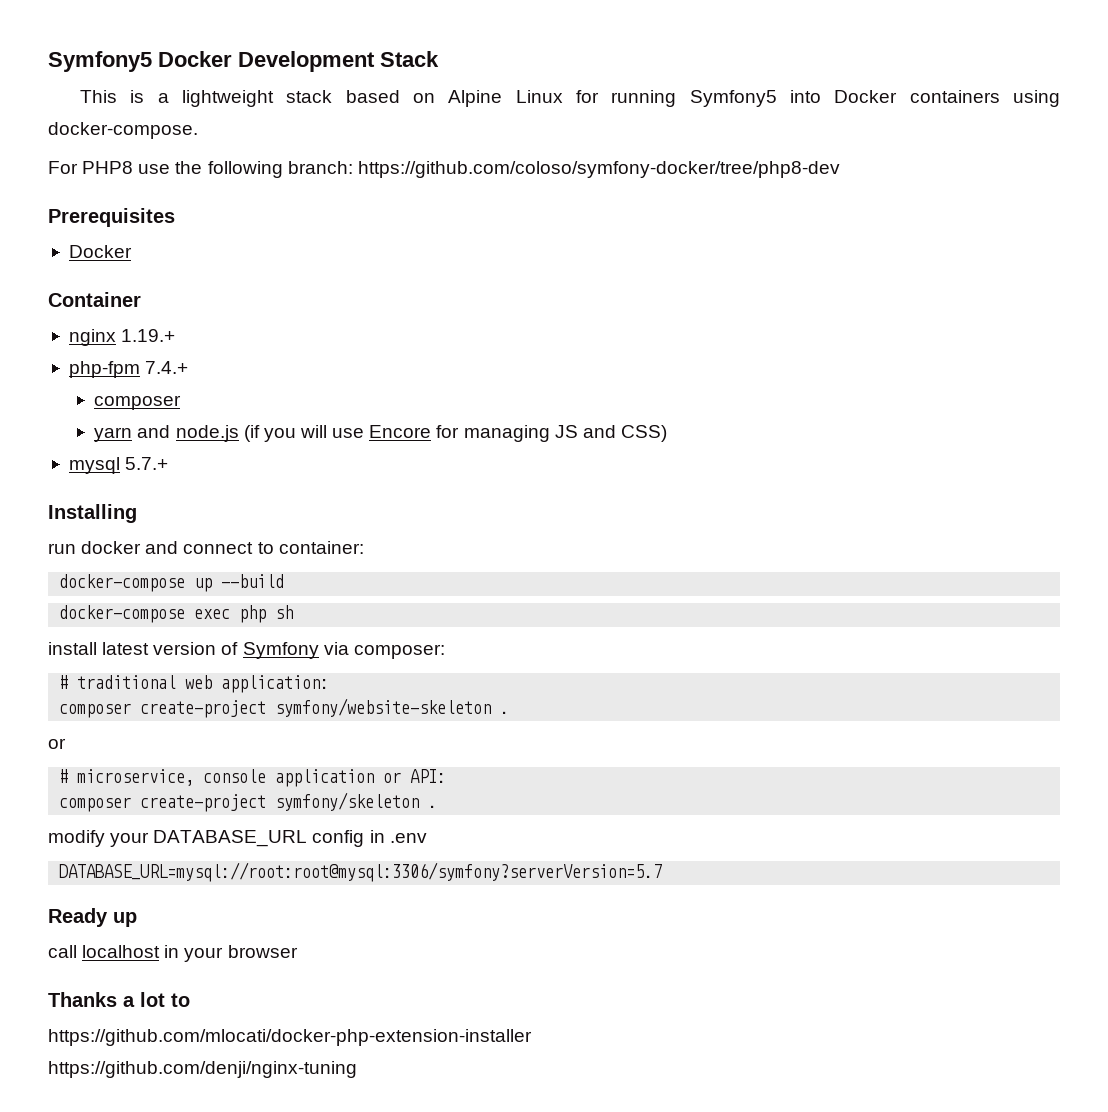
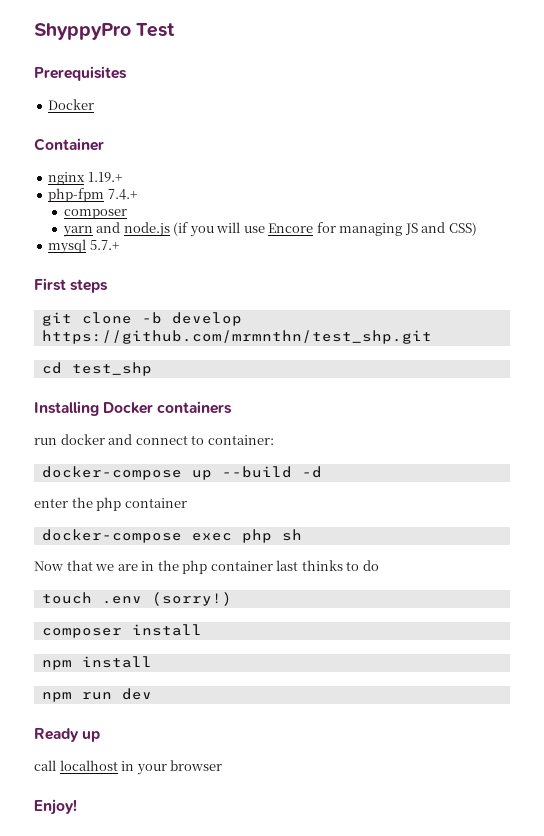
- Symfony5 Docker Development Stack
- This is a lightweight stack based on Alpine Linux for running Symfony5 into Docker containers using docker-compose.
- For PHP8 use the following branch: https://github.com/coloso/symfony-docker/tree/php8-dev
+ ShyppyPro Test
+ First steps
+ git clone -b develop https://github.com/mrmnthn/test_shp.git
+ cd test_shp
- Installing
+ Installing Docker containers
- docker-compose up --build
+ docker-compose up --build -d
+ enter the php container
- install latest version of Symfony via composer:
- # traditional web application:
- composer create-project symfony/website-skeleton .
- or
- # microservice, console application or API:
- composer create-project symfony/skeleton .
- modify your DATABASE_URL config in .env
- DATABASE_URL=mysql://root:root@mysql:3306/symfony?serverVersion=5.7
+ Now that we are in the php container last thinks to do
+ touch .env (sorry!)
+ composer install
+ npm install
+ npm run dev
- Thanks a lot to
- https://github.com/mlocati/docker-php-extension-installer
- https://github.com/denji/nginx-tuning
+ Enjoy!

